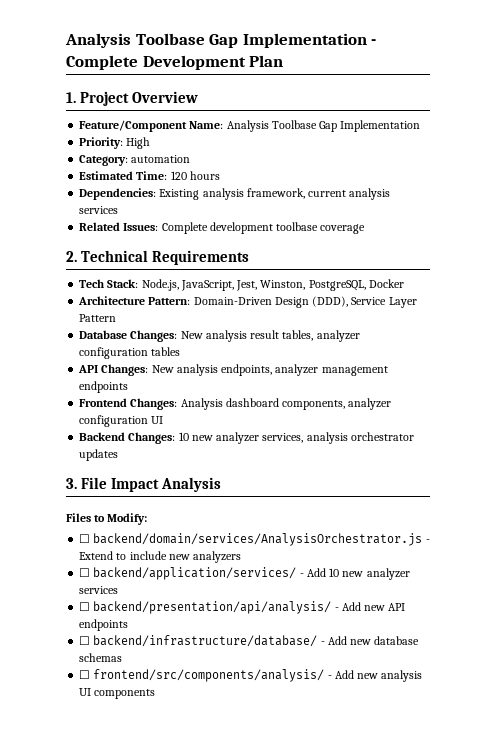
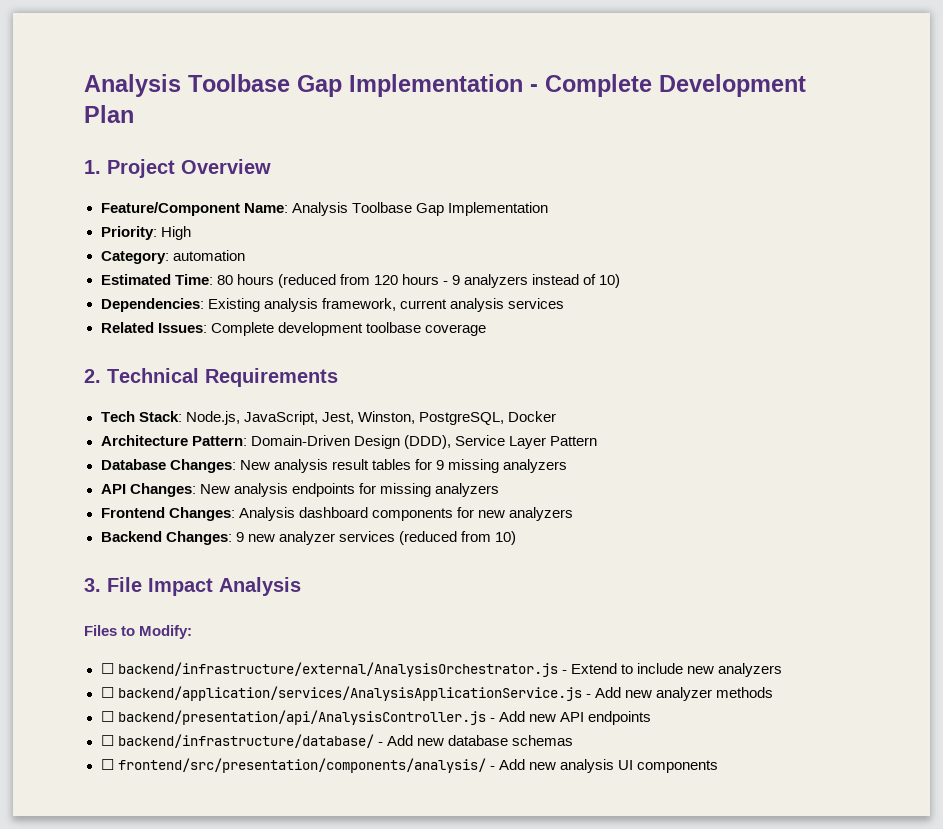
- Estimated Time: 120 hours
+ Estimated Time: 80 hours (reduced from 120 hours - 9 analyzers instead of 10)
- Database Changes: New analysis result tables, analyzer configuration tables
+ Database Changes: New analysis result tables for 9 missing analyzers
- API Changes: New analysis endpoints, analyzer management endpoints
+ API Changes: New analysis endpoints for missing analyzers
- Frontend Changes: Analysis dashboard components, analyzer configuration UI
+ Frontend Changes: Analysis dashboard components for new analyzers
- Backend Changes: 10 new analyzer services, analysis orchestrator updates
+ Backend Changes: 9 new analyzer services (reduced from 10)
- ☐ backend/domain/services/AnalysisOrchestrator.js - Extend to include new analyzers
+ ☐ backend/infrastructure/external/AnalysisOrchestrator.js - Extend to include new analyzers
- ☐ backend/application/services/ - Add 10 new analyzer services
- ☐ backend/presentation/api/analysis/ - Add new API endpoints
+ ☐ backend/application/services/AnalysisApplicationService.js - Add new analyzer methods
+ ☐ backend/presentation/api/AnalysisController.js - Add new API endpoints
- ☐ frontend/src/components/analysis/ - Add new analysis UI components
+ ☐ frontend/src/presentation/components/analysis/ - Add new analysis UI components

